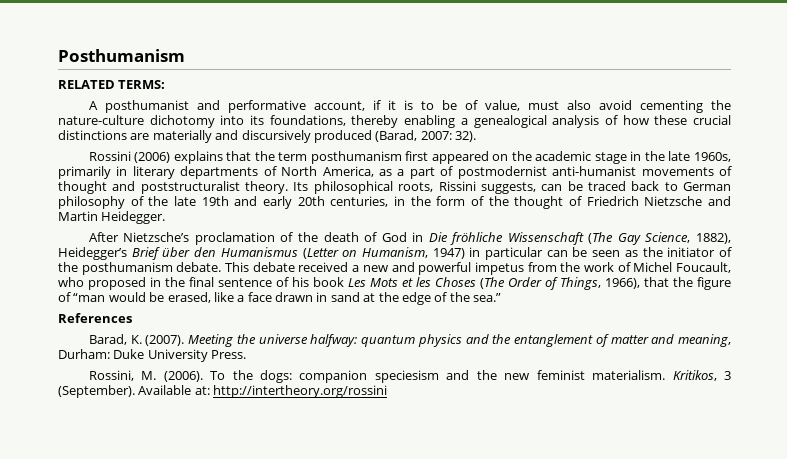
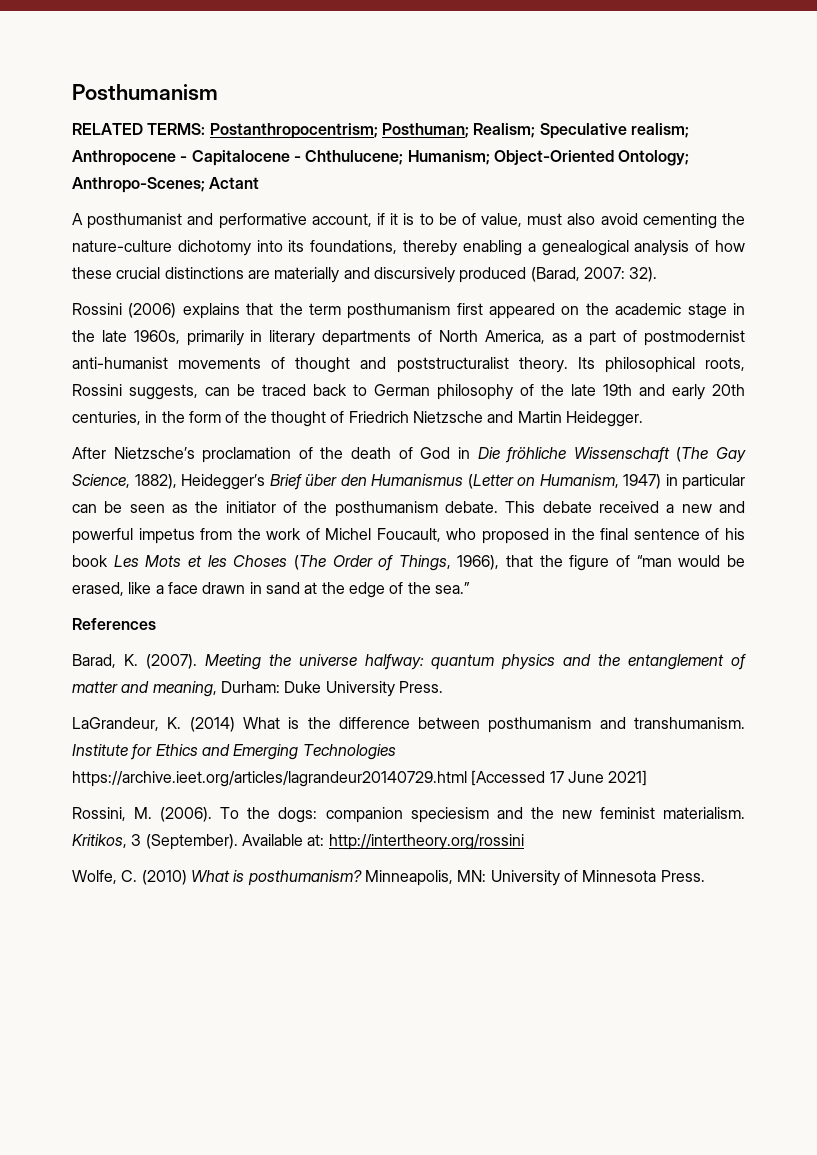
- RELATED TERMS:
+ RELATED TERMS: Postanthropocentrism; Posthuman; Realism; Speculative realism; Anthropocene - Capitalocene - Chthulucene; Humanism; Object-Oriented Ontology; Anthropo-Scenes; Actant
- Its philosophical roots, Rissini suggests, can be traced back to German philosophy of the late 19th and early 20th centuries, in the form of the thought of Friedrich Nietzsche and Martin Heidegger.
+ Its philosophical roots, Rossini suggests, can be traced back to German philosophy of the late 19th and early 20th centuries, in the form of the thought of Friedrich Nietzsche and Martin Heidegger.
+ LaGrandeur, K. (2014) What is the difference between posthumanism and transhumanism. Institute for Ethics and Emerging Technologies https://archive.ieet.org/articles/lagrandeur20140729.html [Accessed 17 June 2021]
+ Wolfe, C. (2010) What is posthumanism? Minneapolis, MN: University of Minnesota Press.

